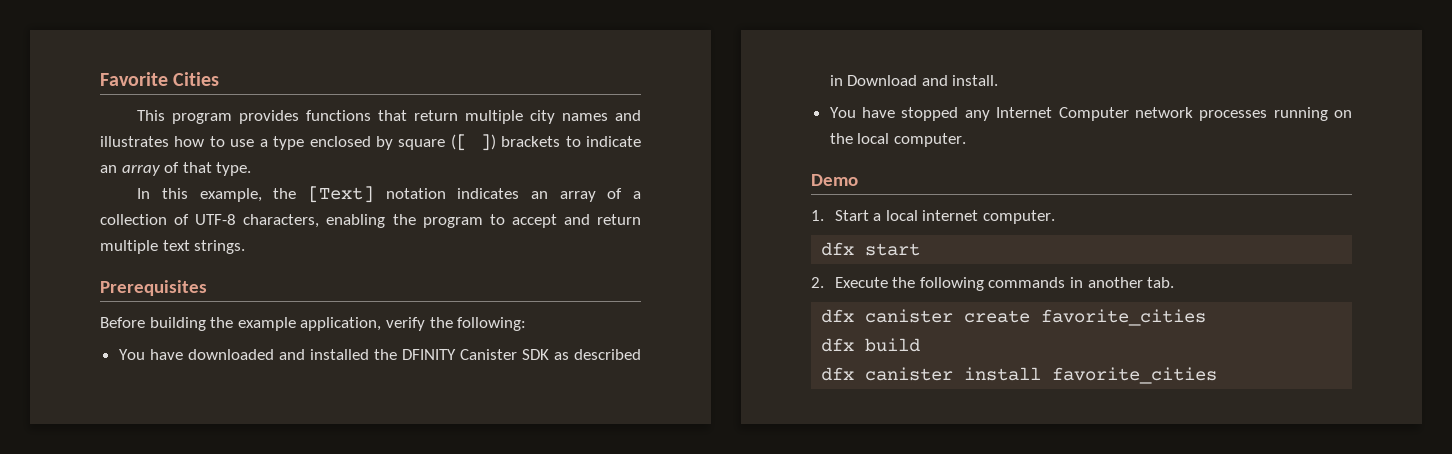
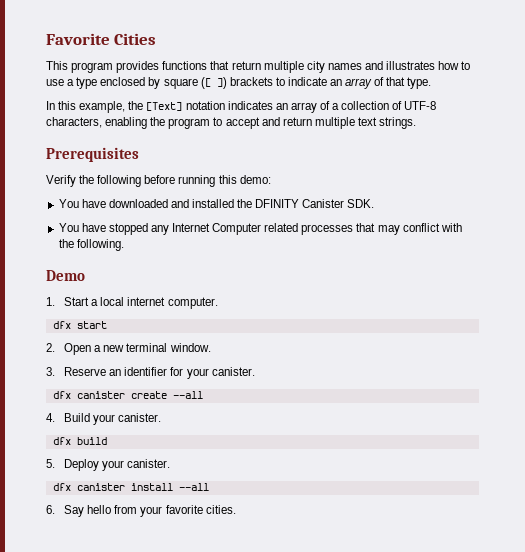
- Before building the example application, verify the following:
+ Verify the following before running this demo:
- You have downloaded and installed the DFINITY Canister SDK as described in Download and install.
+ You have downloaded and installed the DFINITY Canister SDK.
- You have stopped any Internet Computer network processes running on the local computer.
+ You have stopped any Internet Computer related processes that may conflict with the following.
- 2. Execute the following commands in another tab.
- dfx canister create favorite_cities
+ 2. Open a new terminal window.
+ 3. Reserve an identifier for your canister.
+ dfx canister create --all
+ 4. Build your canister.
  dfx build
- dfx canister install favorite_cities
+ 5. Deploy your canister.
+ dfx canister install --all
+ 6. Say hello from your favorite cities.

